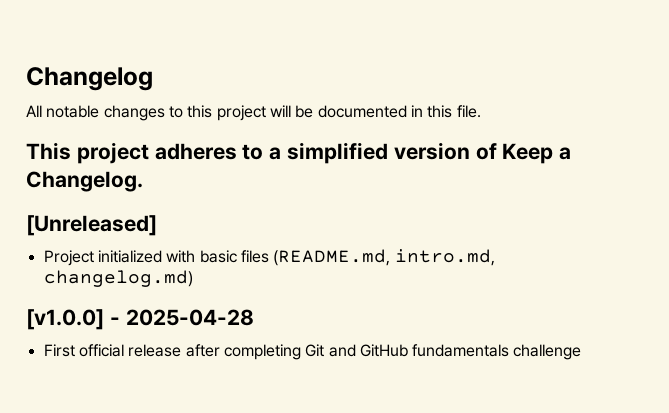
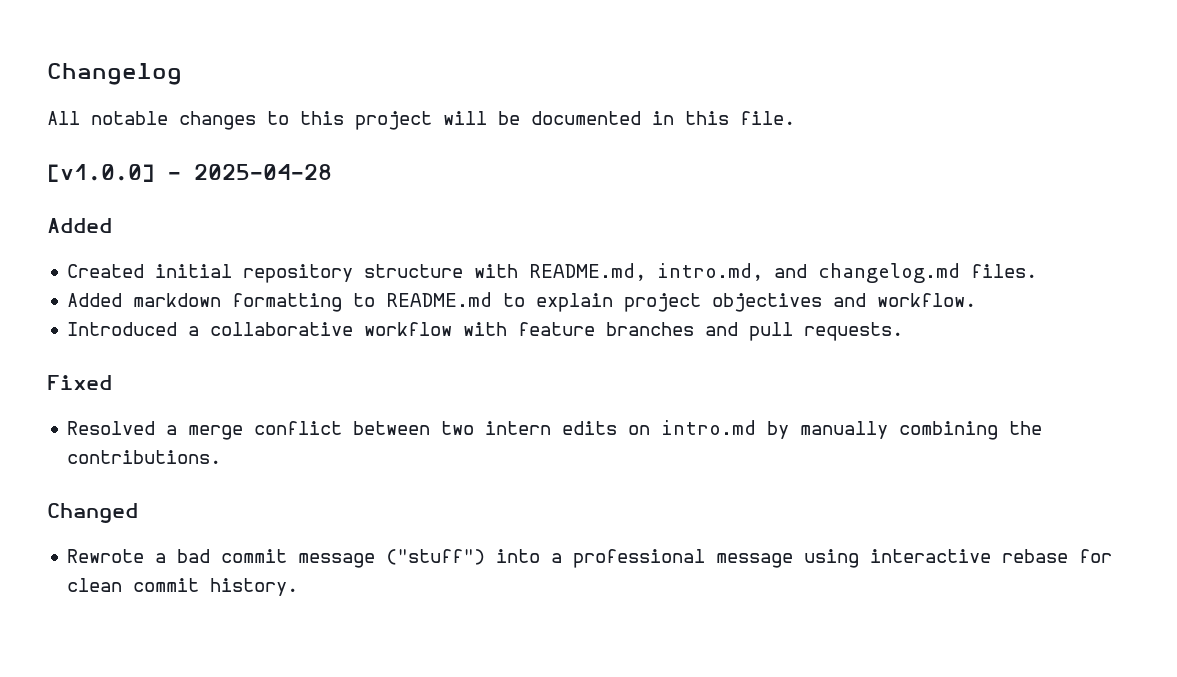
- This project adheres to a simplified version of Keep a Changelog.
- [Unreleased]
- Project initialized with basic files (README.md, intro.md, changelog.md)
  [v1.0.0] - 2025-04-28
- First official release after completing Git and GitHub fundamentals challenge
+ Added
+ Created initial repository structure with README.md, intro.md, and changelog.md files.
+ Added markdown formatting to README.md to explain project objectives and workflow.
+ Introduced a collaborative workflow with feature branches and pull requests.
+ Fixed
+ Resolved a merge conflict between two intern edits on intro.md by manually combining the contributions.
+ Changed
+ Rewrote a bad commit message ("stuff") into a professional message using interactive rebase for clean commit history.

